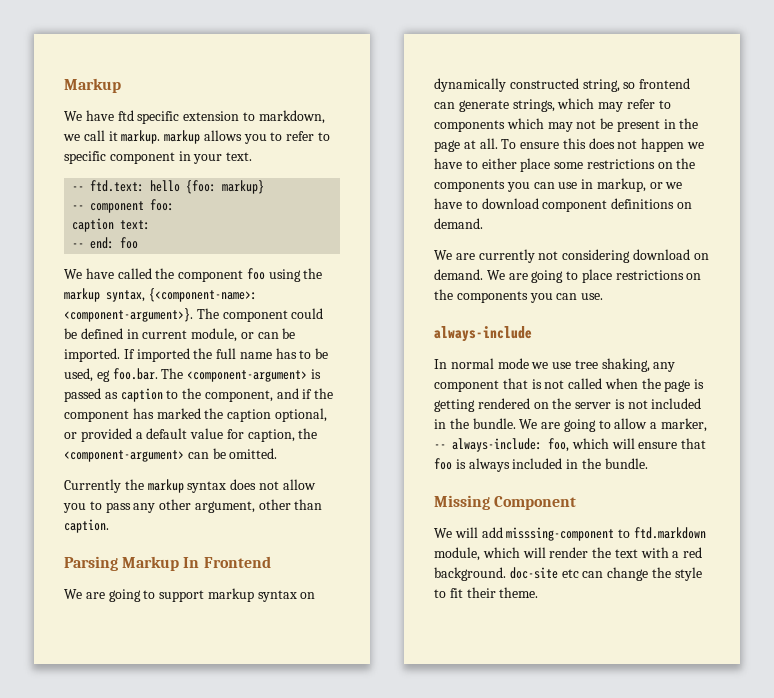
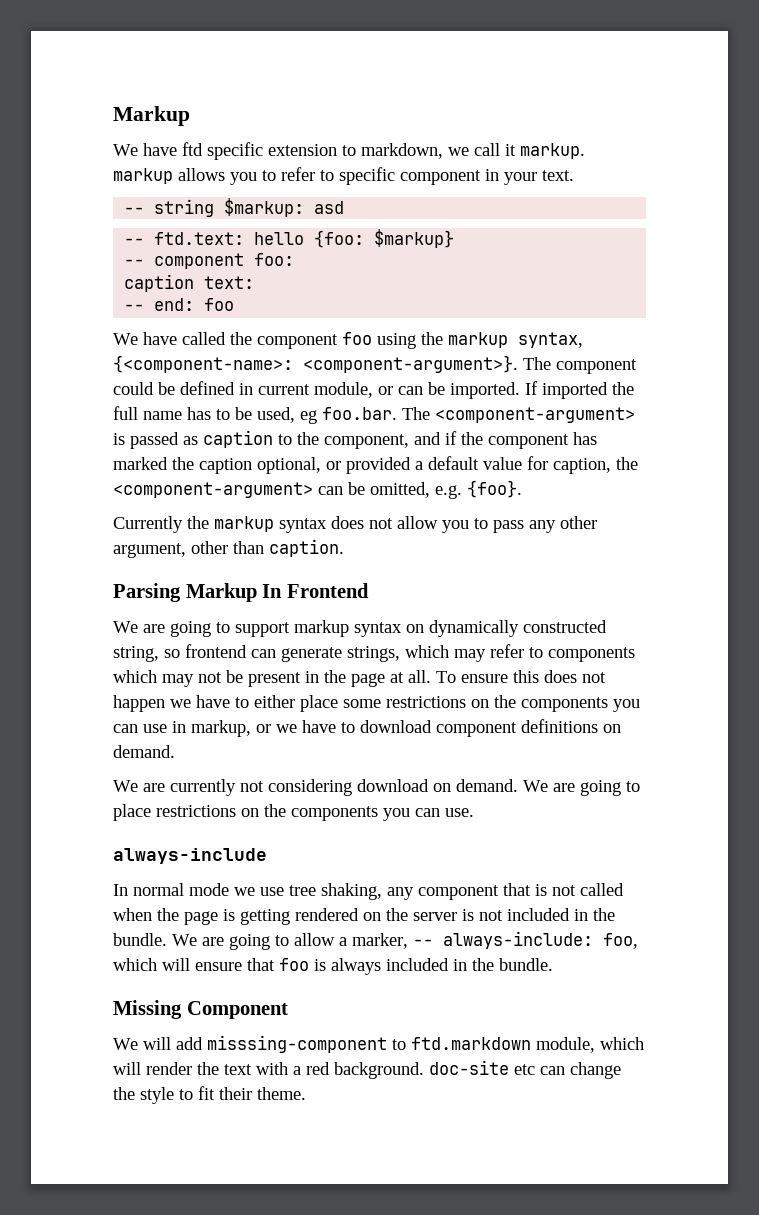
+ -- string $markup: asd
- -- ftd.text: hello {foo: markup}
+ -- ftd.text: hello {foo: $markup}
- If imported the full name has to be used, eg foo.bar. The <component-argument> is passed as caption to the component, and if the component has marked the caption optional, or provided a default value for caption, the <component-argument> can be omitted.
+ If imported the full name has to be used, eg foo.bar. The <component-argument> is passed as caption to the component, and if the component has marked the caption optional, or provided a default value for caption, the <component-argument> can be omitted, e.g. {foo}.

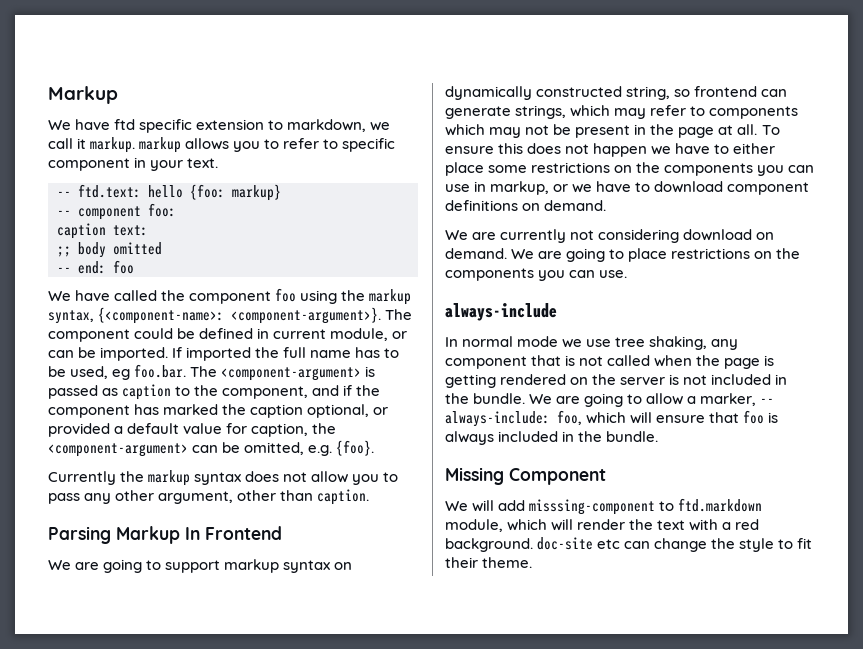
- -- string $markup: asd
- -- ftd.text: hello {foo: $markup}
+ -- ftd.text: hello {foo: markup}
+ ;; body omitted

